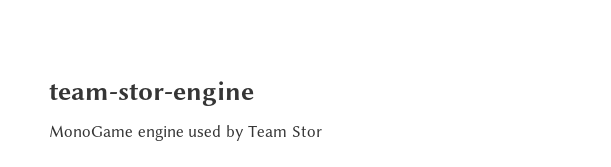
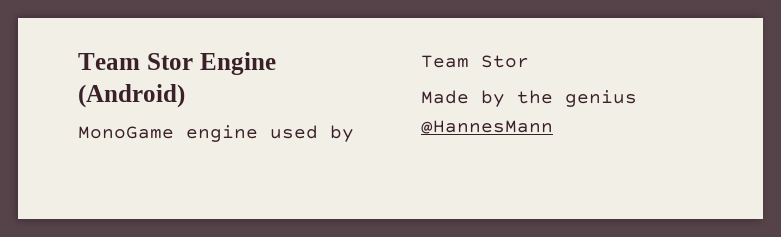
- team-stor-engine
+ Team Stor Engine (Android)
+ Made by the genius @HannesMann

